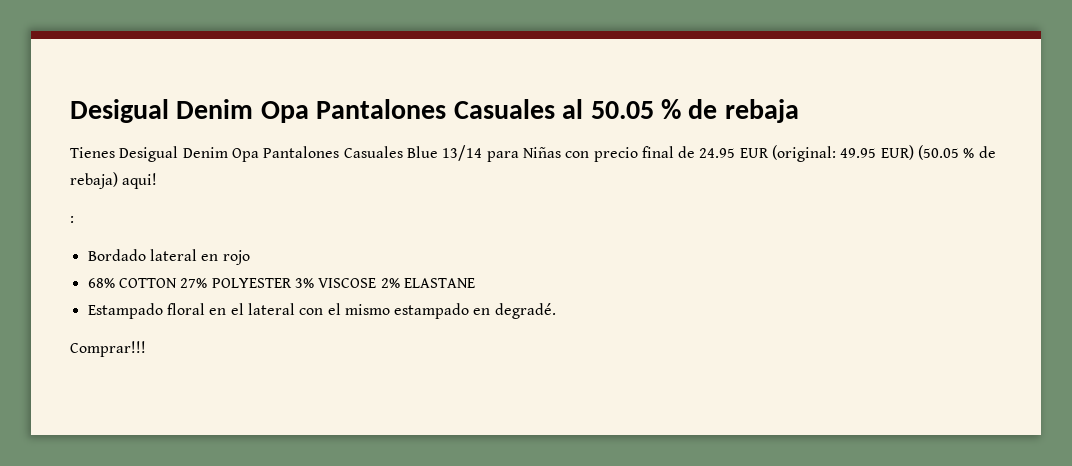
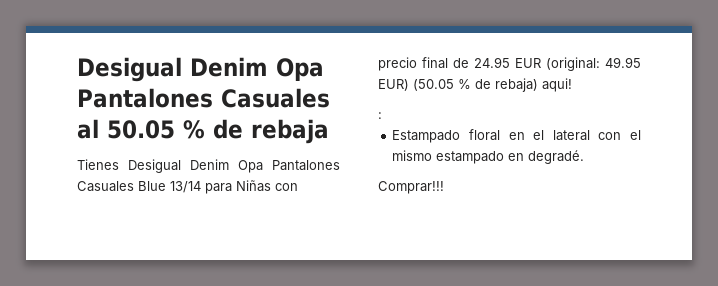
- Bordado lateral en rojo
- 68% COTTON 27% POLYESTER 3% VISCOSE 2% ELASTANE

